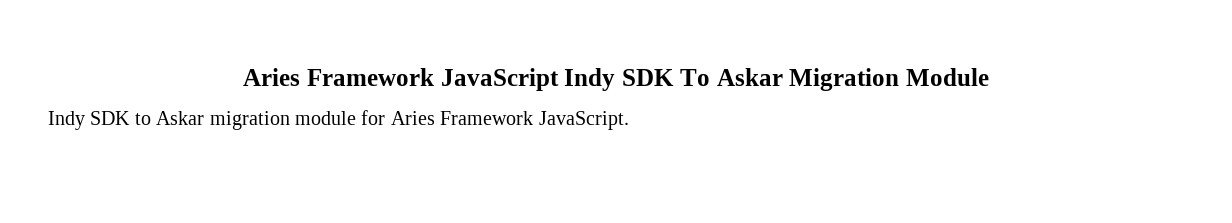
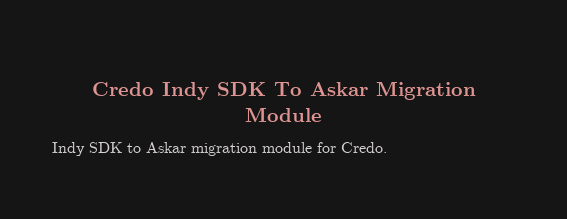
- Aries Framework JavaScript Indy SDK To Askar Migration Module
+ Credo Indy SDK To Askar Migration Module
- Indy SDK to Askar migration module for Aries Framework JavaScript.
+ Indy SDK to Askar migration module for Credo.

